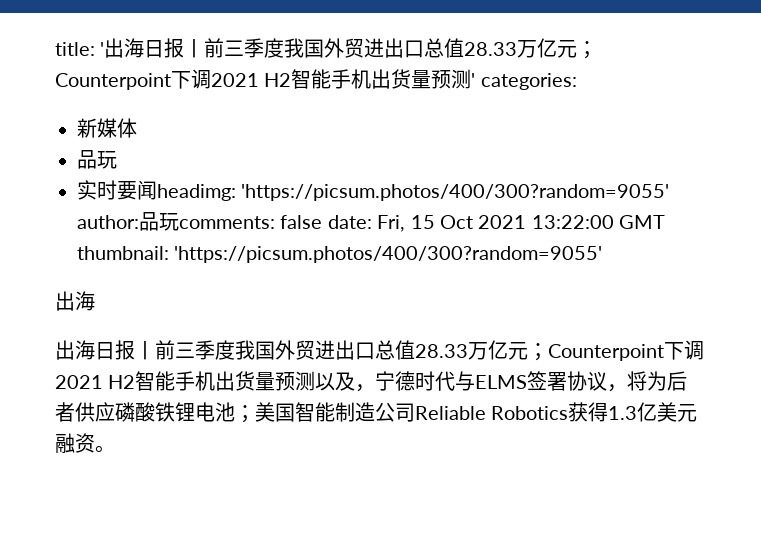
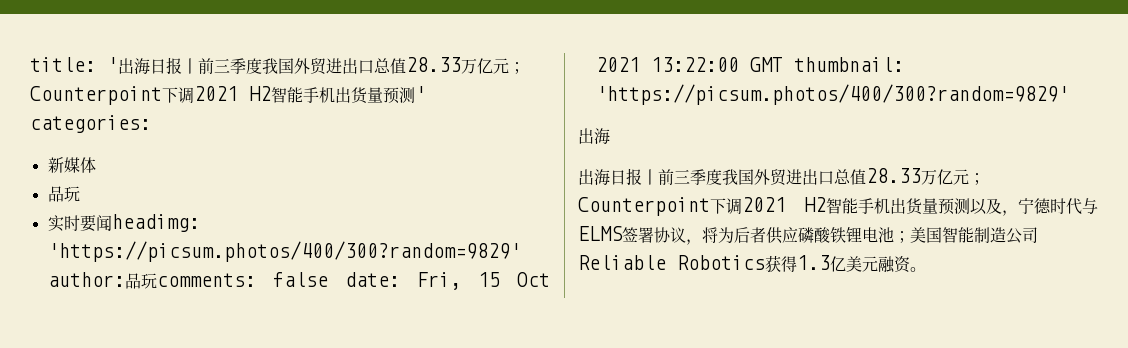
- 实时要闻headimg: 'https://picsum.photos/400/300?random=9055' author:品玩comments: false date: Fri, 15 Oct 2021 13:22:00 GMT thumbnail: 'https://picsum.photos/400/300?random=9055'
+ 实时要闻headimg: 'https://picsum.photos/400/300?random=9829' author:品玩comments: false date: Fri, 15 Oct 2021 13:22:00 GMT thumbnail: 'https://picsum.photos/400/300?random=9829'

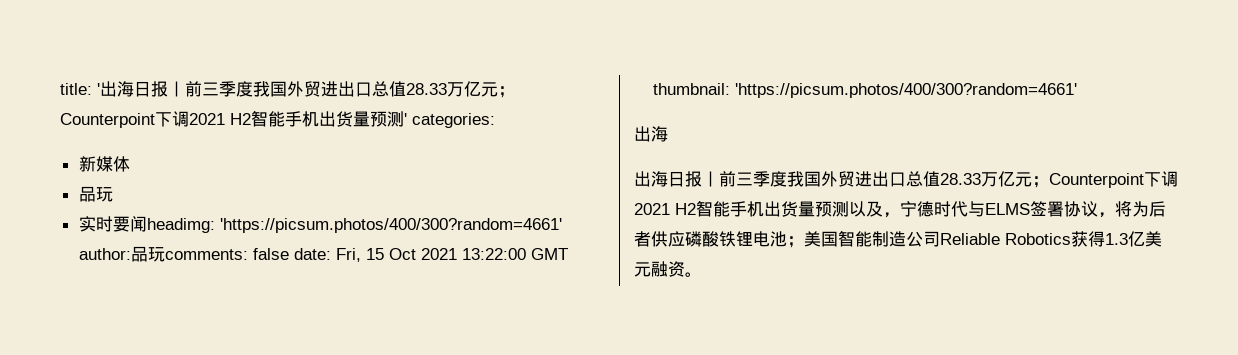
- 实时要闻headimg: 'https://picsum.photos/400/300?random=9829' author:品玩comments: false date: Fri, 15 Oct 2021 13:22:00 GMT thumbnail: 'https://picsum.photos/400/300?random=9829'
+ 实时要闻headimg: 'https://picsum.photos/400/300?random=4661' author:品玩comments: false date: Fri, 15 Oct 2021 13:22:00 GMT thumbnail: 'https://picsum.photos/400/300?random=4661'

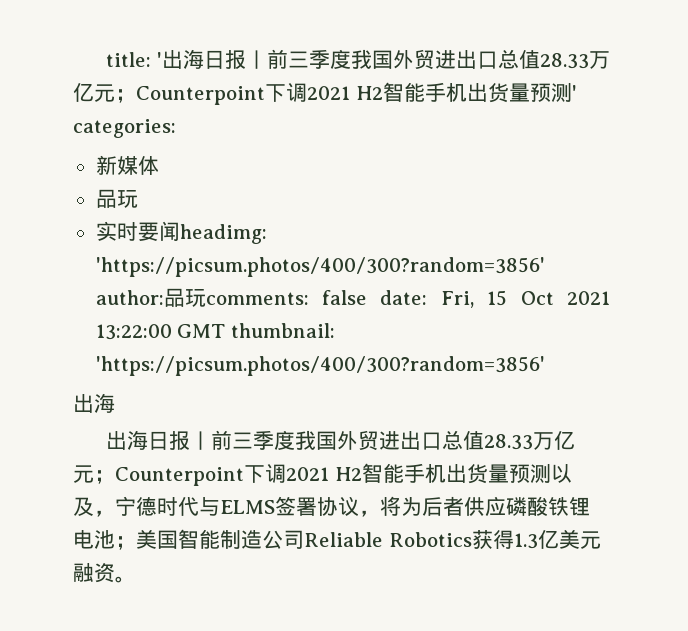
- 实时要闻headimg: 'https://picsum.photos/400/300?random=4661' author:品玩comments: false date: Fri, 15 Oct 2021 13:22:00 GMT thumbnail: 'https://picsum.photos/400/300?random=4661'
+ 实时要闻headimg: 'https://picsum.photos/400/300?random=3856' author:品玩comments: false date: Fri, 15 Oct 2021 13:22:00 GMT thumbnail: 'https://picsum.photos/400/300?random=3856'

